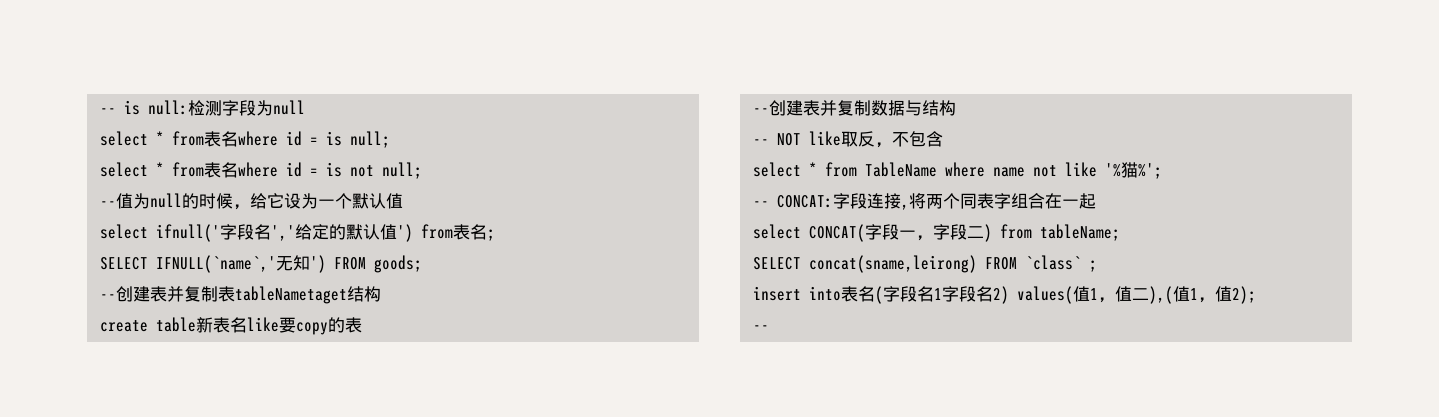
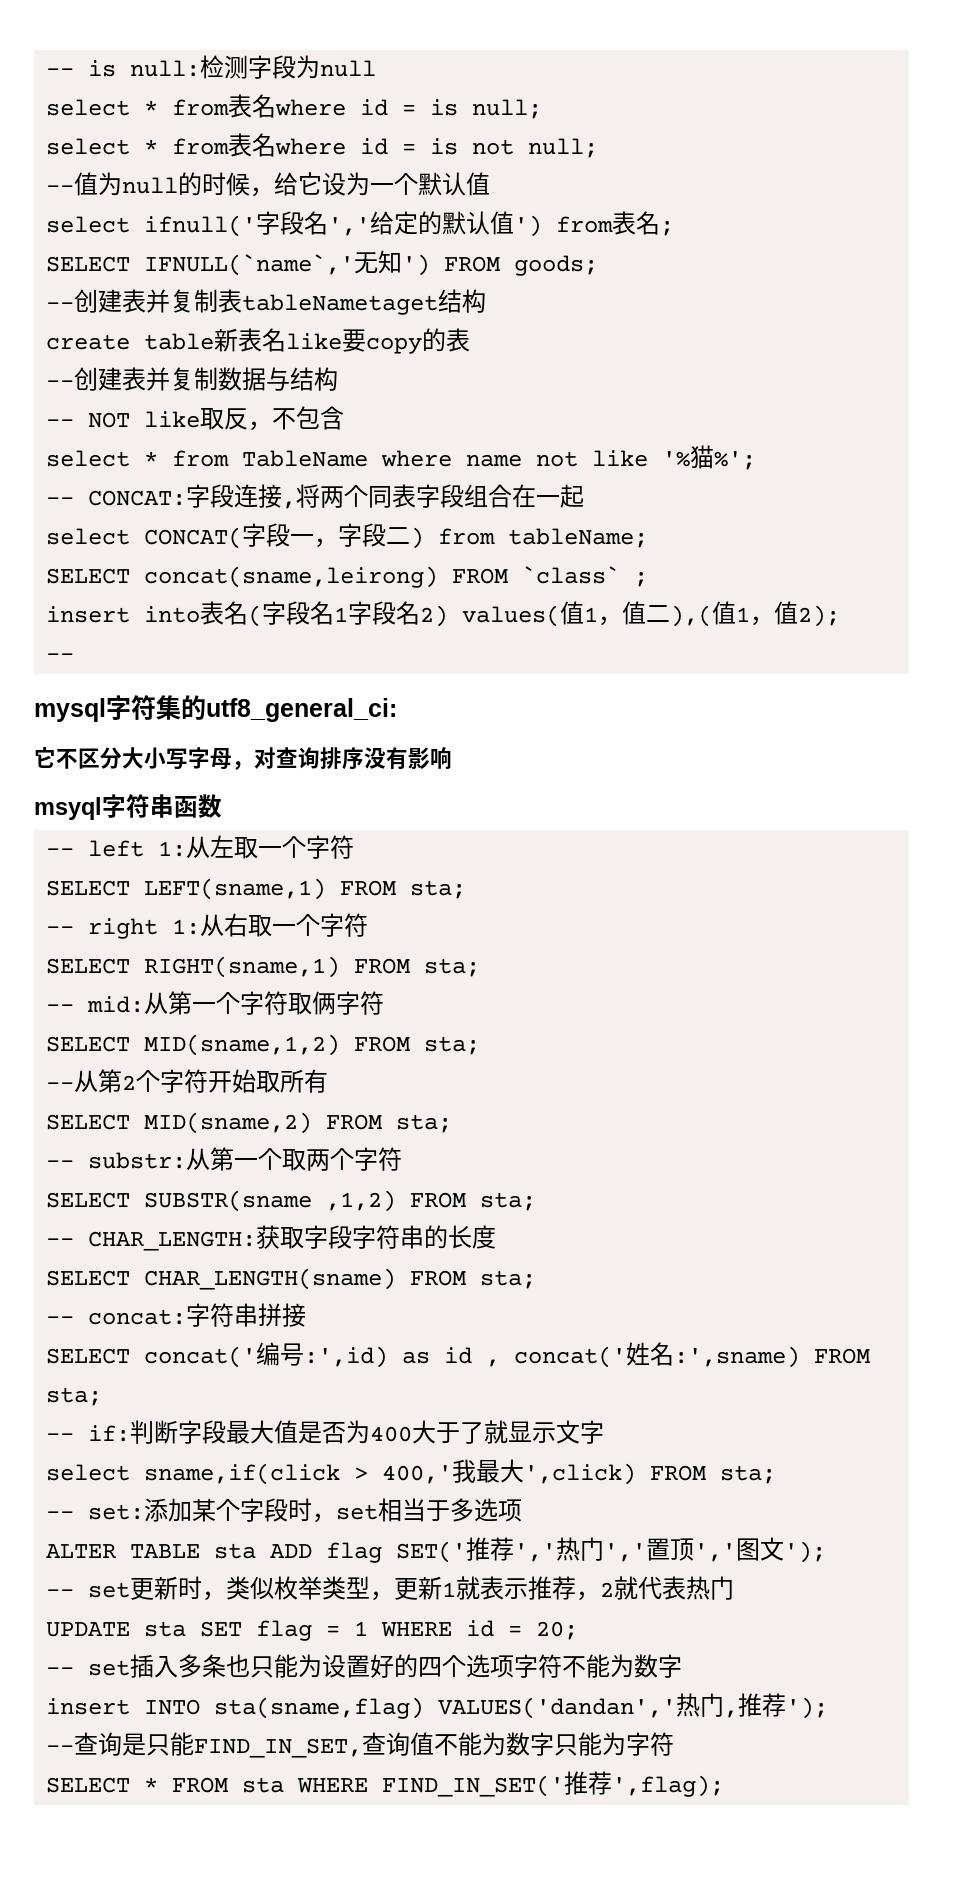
- -- CONCAT:字段连接,将两个同表字组合在一起
+ -- CONCAT:字段连接,将两个同表字段组合在一起
+ mysql字符集的utf8_general_ci:
+ 它不区分大小写字母，对查询排序没有影响
+ msyql字符串函数
+ -- left 1:从左取一个字符
+ SELECT LEFT(sname,1) FROM sta;
+ -- right 1:从右取一个字符
+ SELECT RIGHT(sname,1) FROM sta;
+ -- mid:从第一个字符取俩字符
+ SELECT MID(sname,1,2) FROM sta;
+ --从第2个字符开始取所有
+ SELECT MID(sname,2) FROM sta;
+ -- substr:从第一个取两个字符
+ SELECT SUBSTR(sname ,1,2) FROM sta;
+ -- CHAR_LENGTH:获取字段字符串的长度
+ SELECT CHAR_LENGTH(sname) FROM sta;
+ -- concat:字符串拼接
+ SELECT concat('编号:',id) as id , concat('姓名:',sname) FROM sta;
+ -- if:判断字段最大值是否为400大于了就显示文字
+ select sname,if(click > 400,'我最大',click) FROM sta;
+ -- set:添加某个字段时，set相当于多选项
+ ALTER TABLE sta ADD flag SET('推荐','热门','置顶','图文');
+ -- set更新时，类似枚举类型，更新1就表示推荐，2就代表热门
+ UPDATE sta SET flag = 1 WHERE id = 20;
+ -- set插入多条也只能为设置好的四个选项字符不能为数字
+ insert INTO sta(sname,flag) VALUES('dandan','热门,推荐');
+ --查询是只能FIND_IN_SET,查询值不能为数字只能为字符
+ SELECT * FROM sta WHERE FIND_IN_SET('推荐',flag);

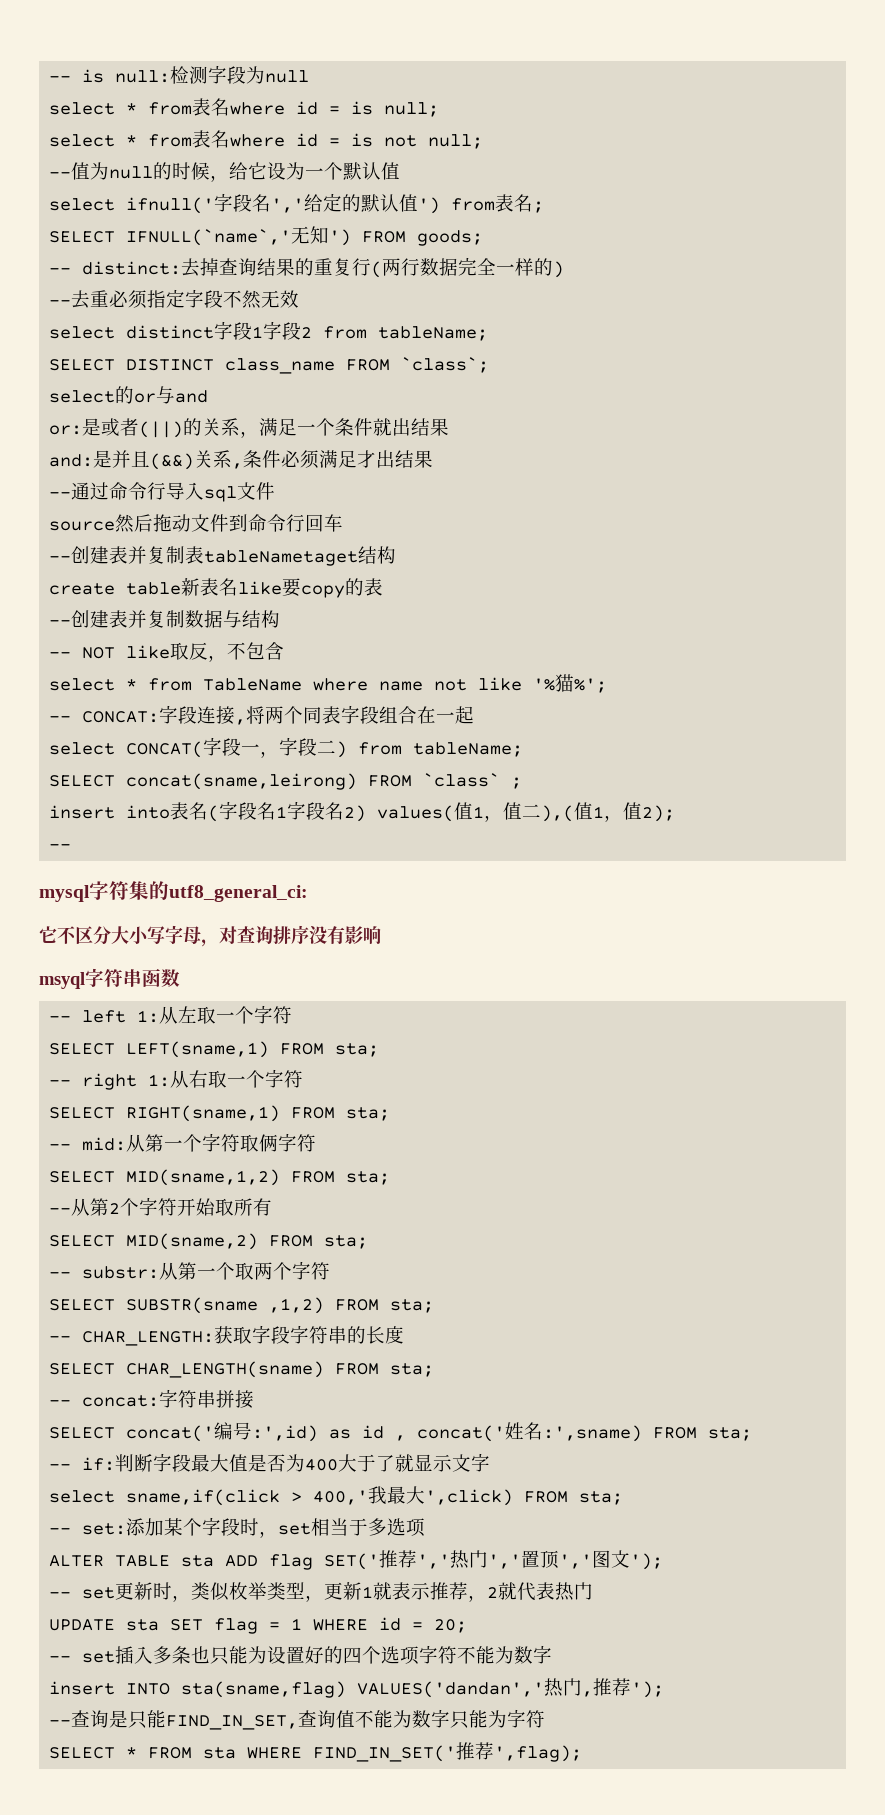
+ -- distinct:去掉查询结果的重复行(两行数据完全一样的)
+ --去重必须指定字段不然无效
+ select distinct字段1字段2 from tableName;
+ SELECT DISTINCT class_name FROM `class`;
+ select的or与and
+ or:是或者(||)的关系，满足一个条件就出结果
+ and:是并且(&&)关系,条件必须满足才出结果
+ --通过命令行导入sql文件
+ source然后拖动文件到命令行回车

